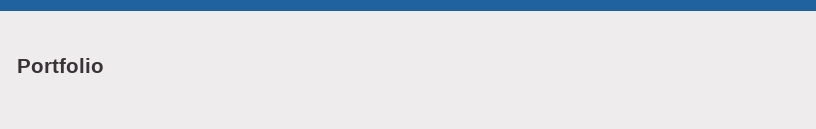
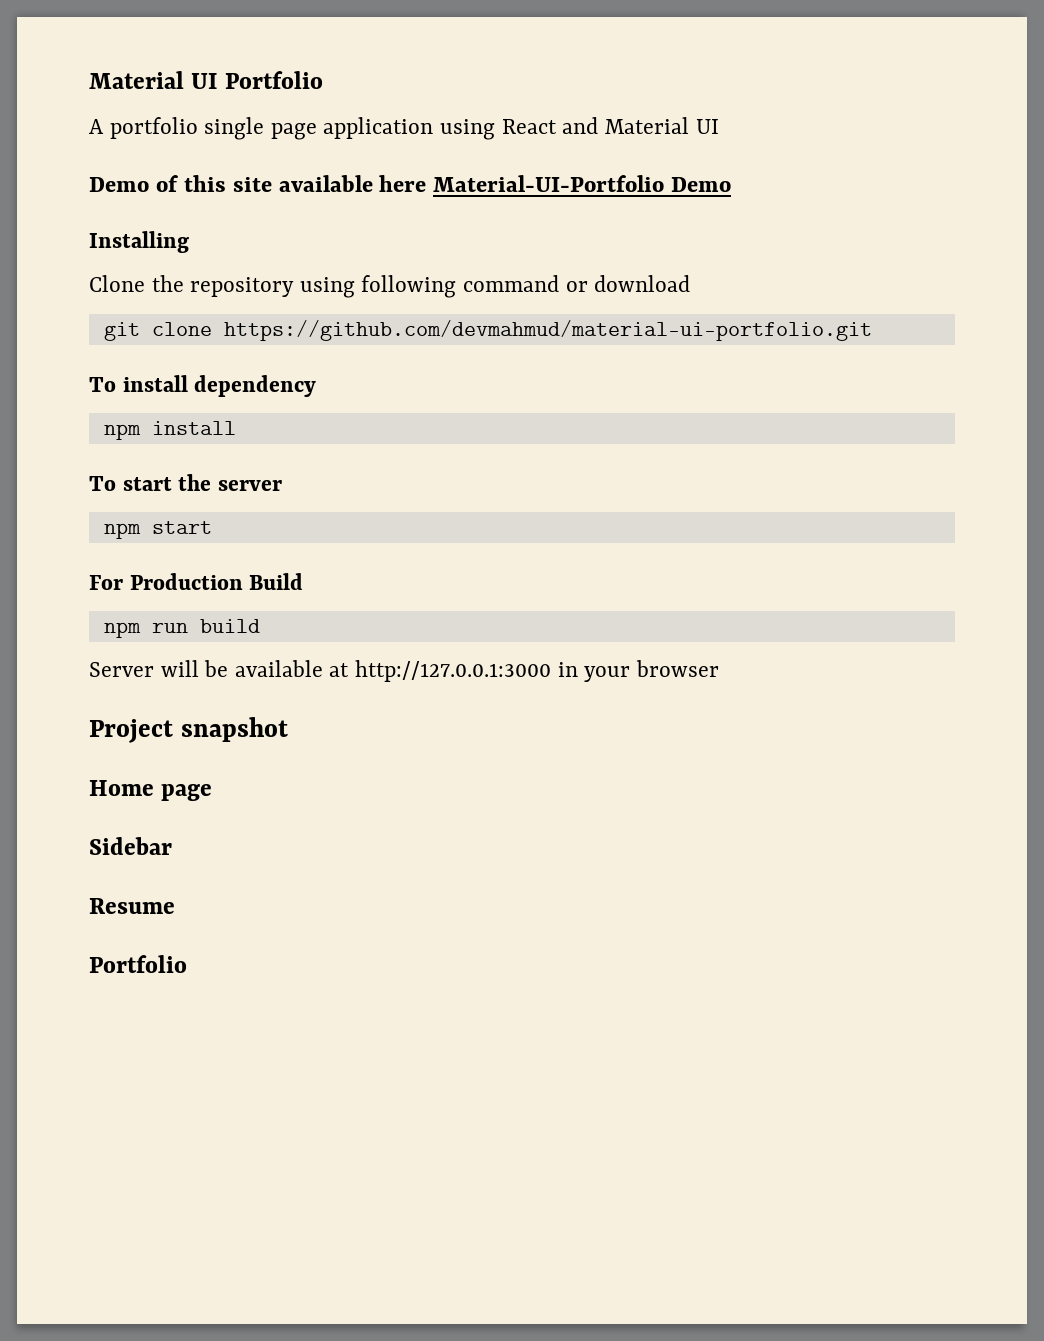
+ Material UI Portfolio
+ A portfolio single page application using React and Material UI
+ Demo of this site available here Material-UI-Portfolio Demo
+ Installing
+ Clone the repository using following command or download
+ git clone https://github.com/devmahmud/material-ui-portfolio.git
+ To install dependency
+ npm install
+ To start the server
+ npm start
+ For Production Build
+ npm run build
+ Server will be available at http://127.0.0.1:3000 in your browser
+ Project snapshot
+ Home page
+ Sidebar
+ Resume

